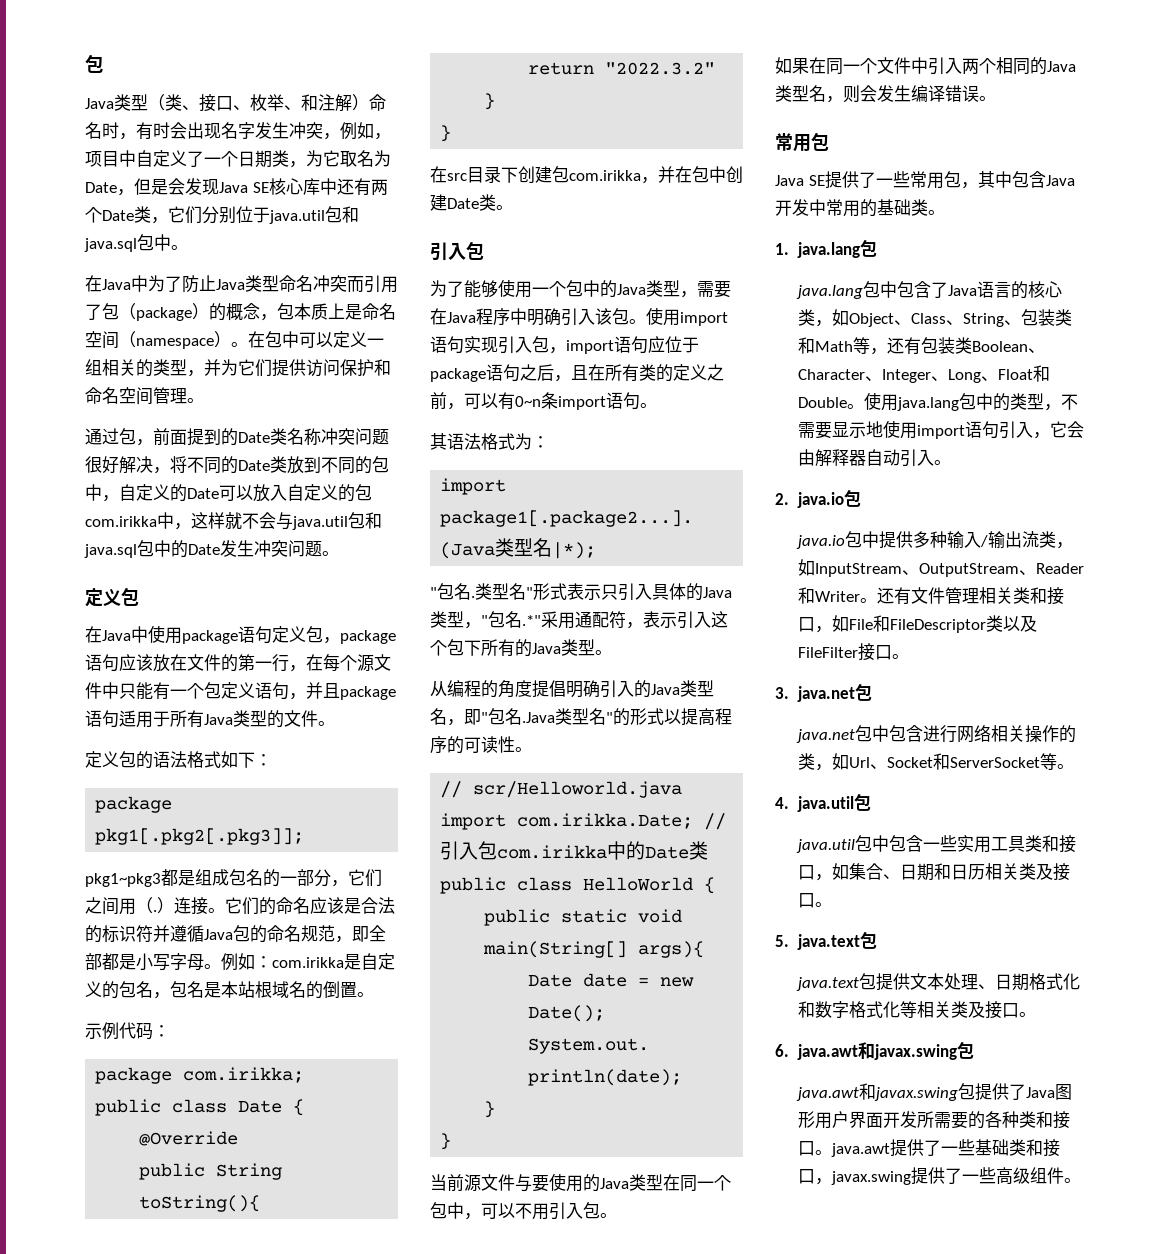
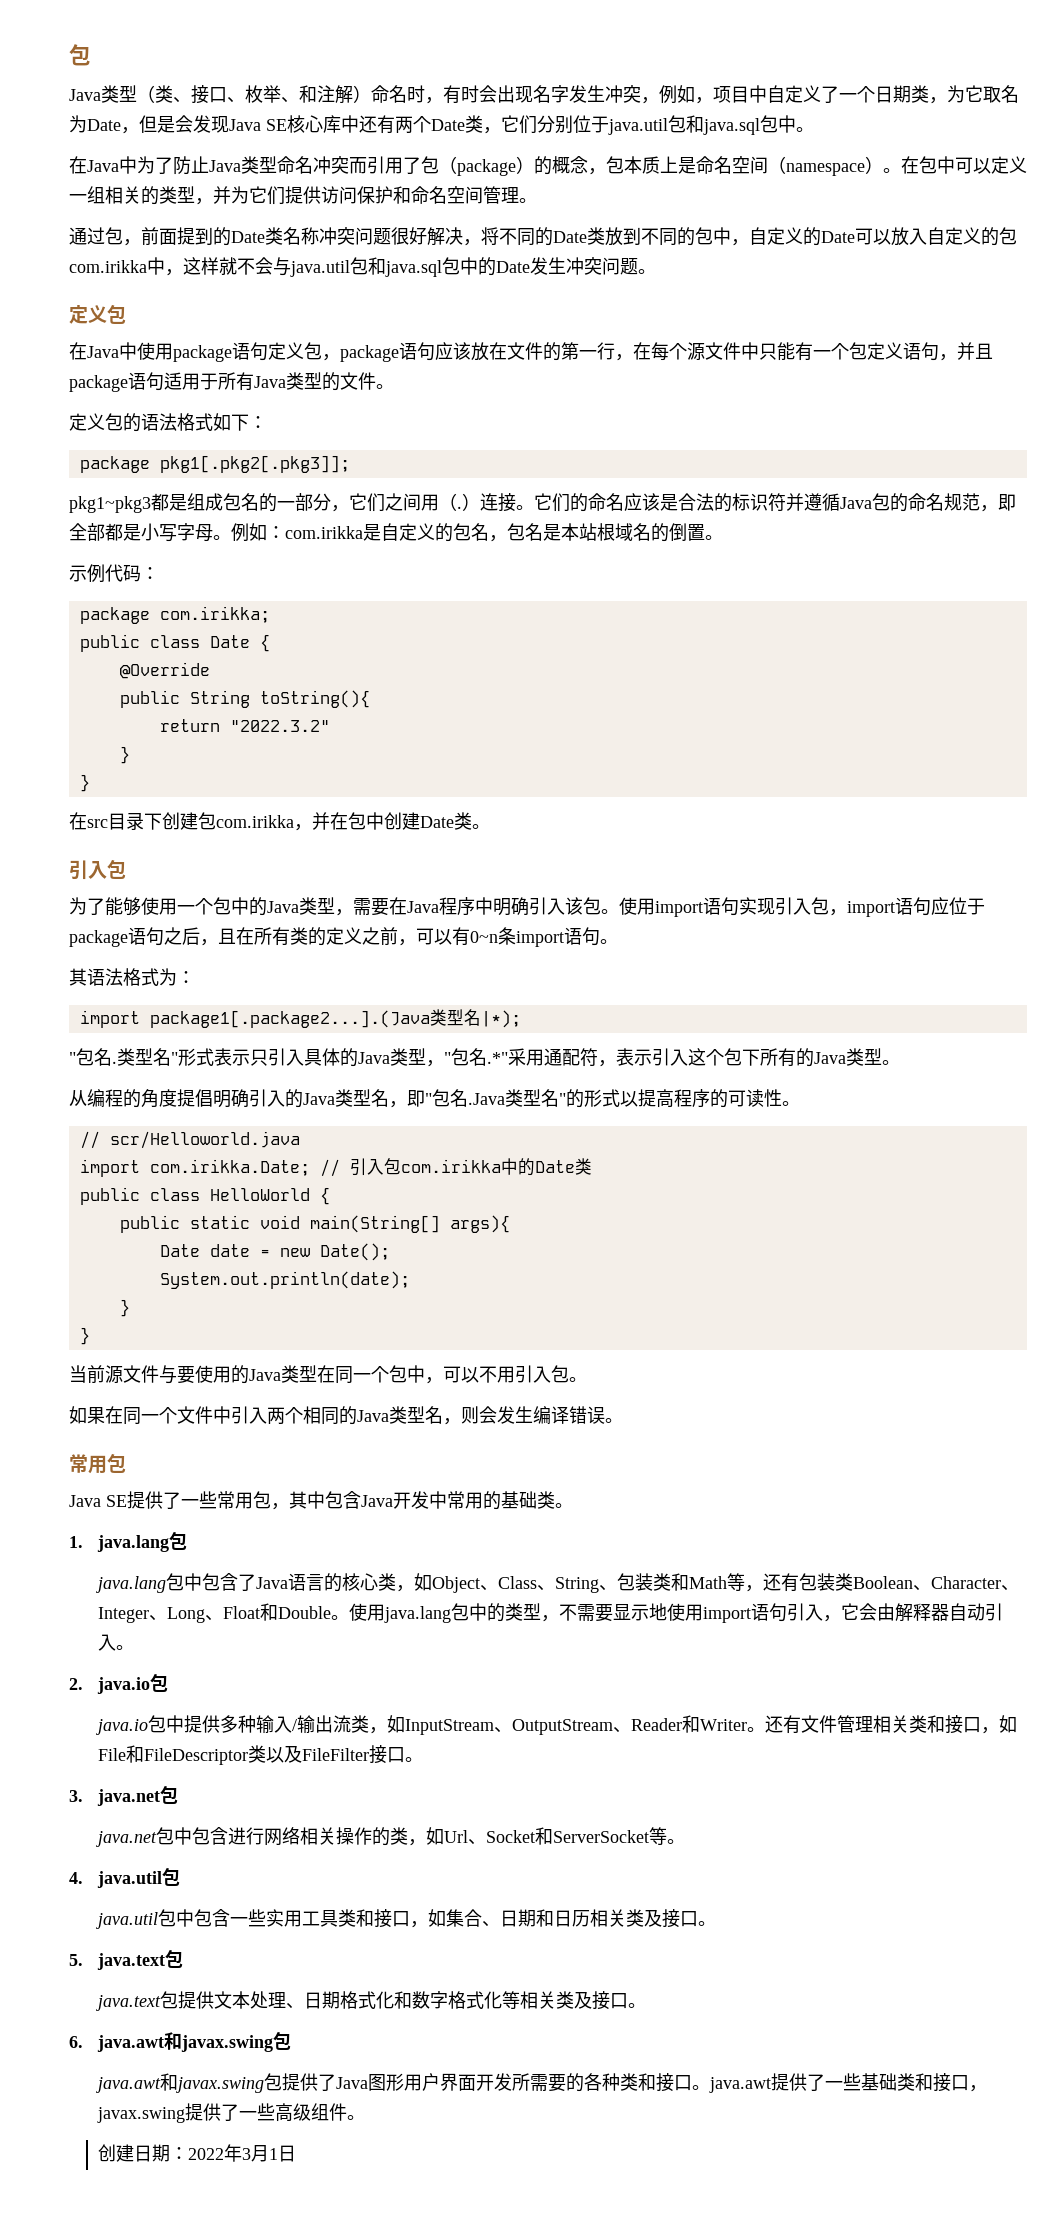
+ 创建日期：2022年3月1日

